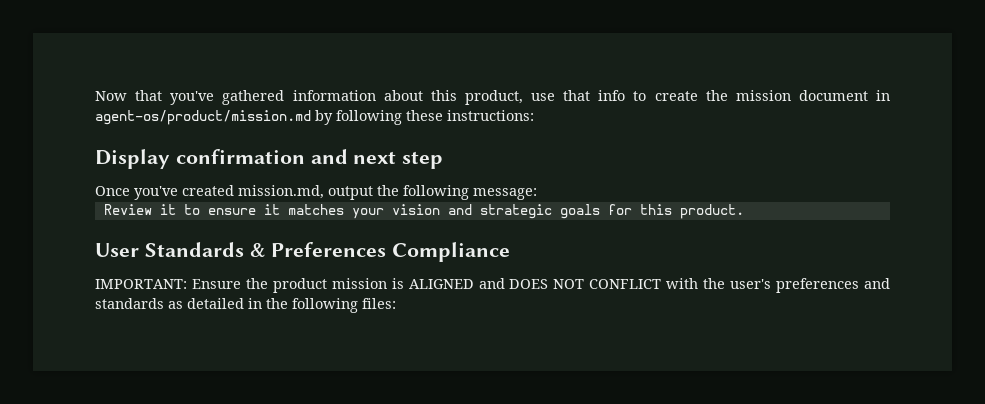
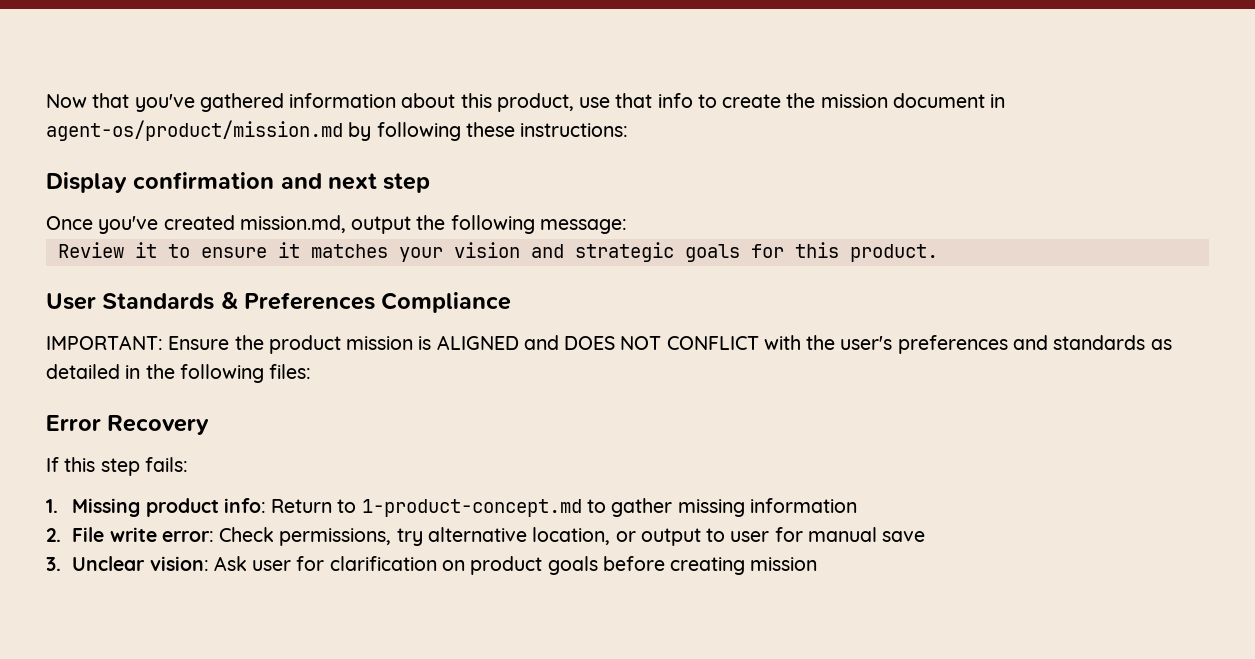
+ Error Recovery
+ If this step fails:
+ 1. Missing product info: Return to 1-product-concept.md to gather missing information
+ 2. File write error: Check permissions, try alternative location, or output to user for manual save
+ 3. Unclear vision: Ask user for clarification on product goals before creating mission

